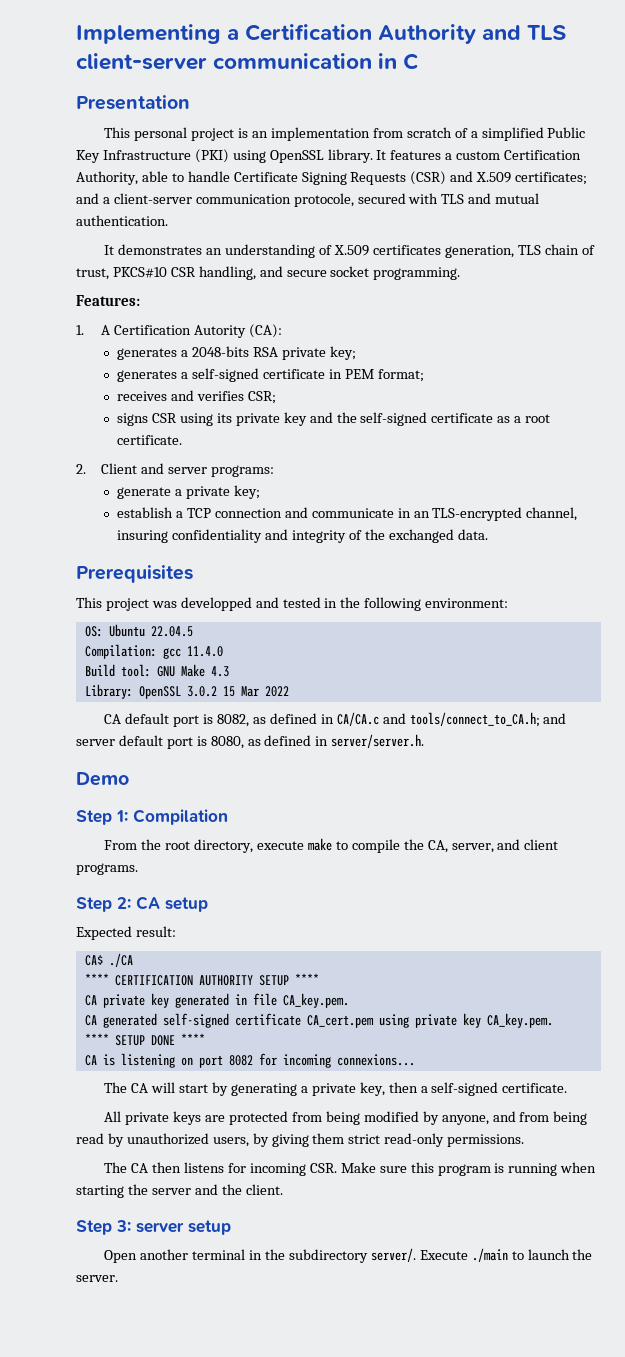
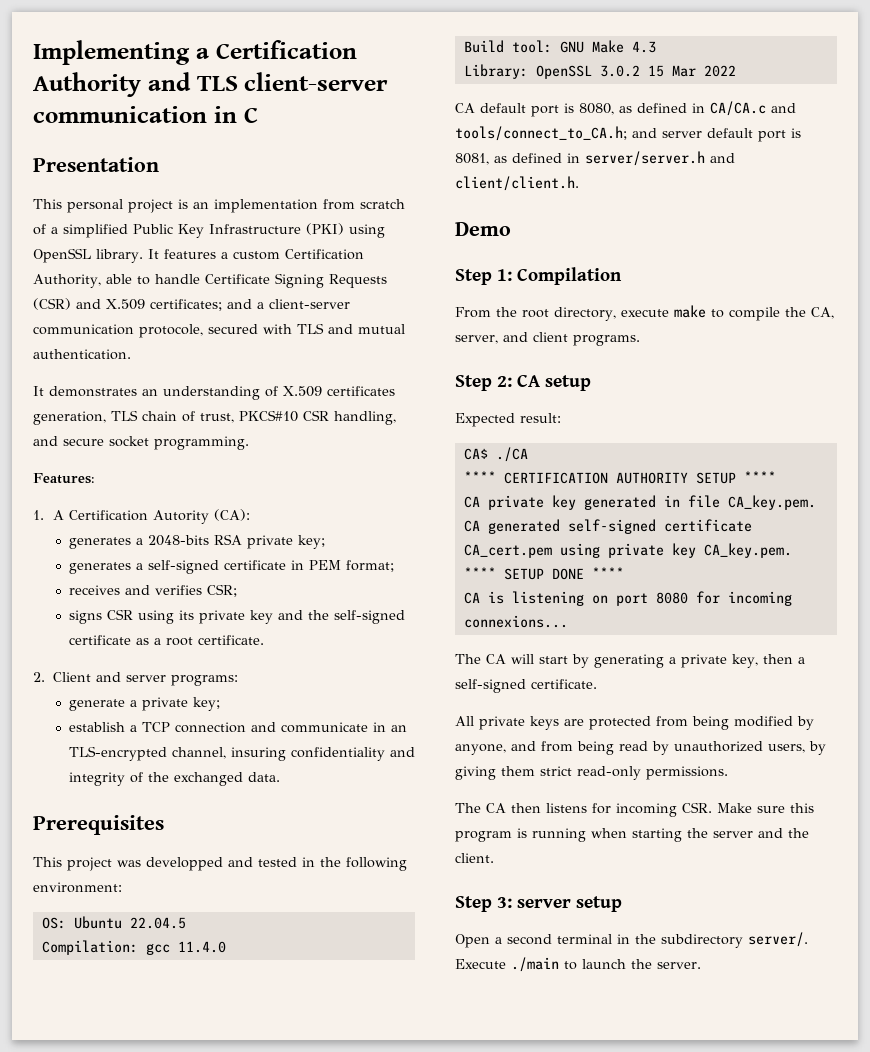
- CA default port is 8082, as defined in CA/CA.c and tools/connect_to_CA.h; and server default port is 8080, as defined in server/server.h.
+ CA default port is 8080, as defined in CA/CA.c and tools/connect_to_CA.h; and server default port is 8081, as defined in server/server.h and client/client.h.
- CA is listening on port 8082 for incoming connexions...
+ CA is listening on port 8080 for incoming connexions...
- Open another terminal in the subdirectory server/.
+ Open a second terminal in the subdirectory server/.

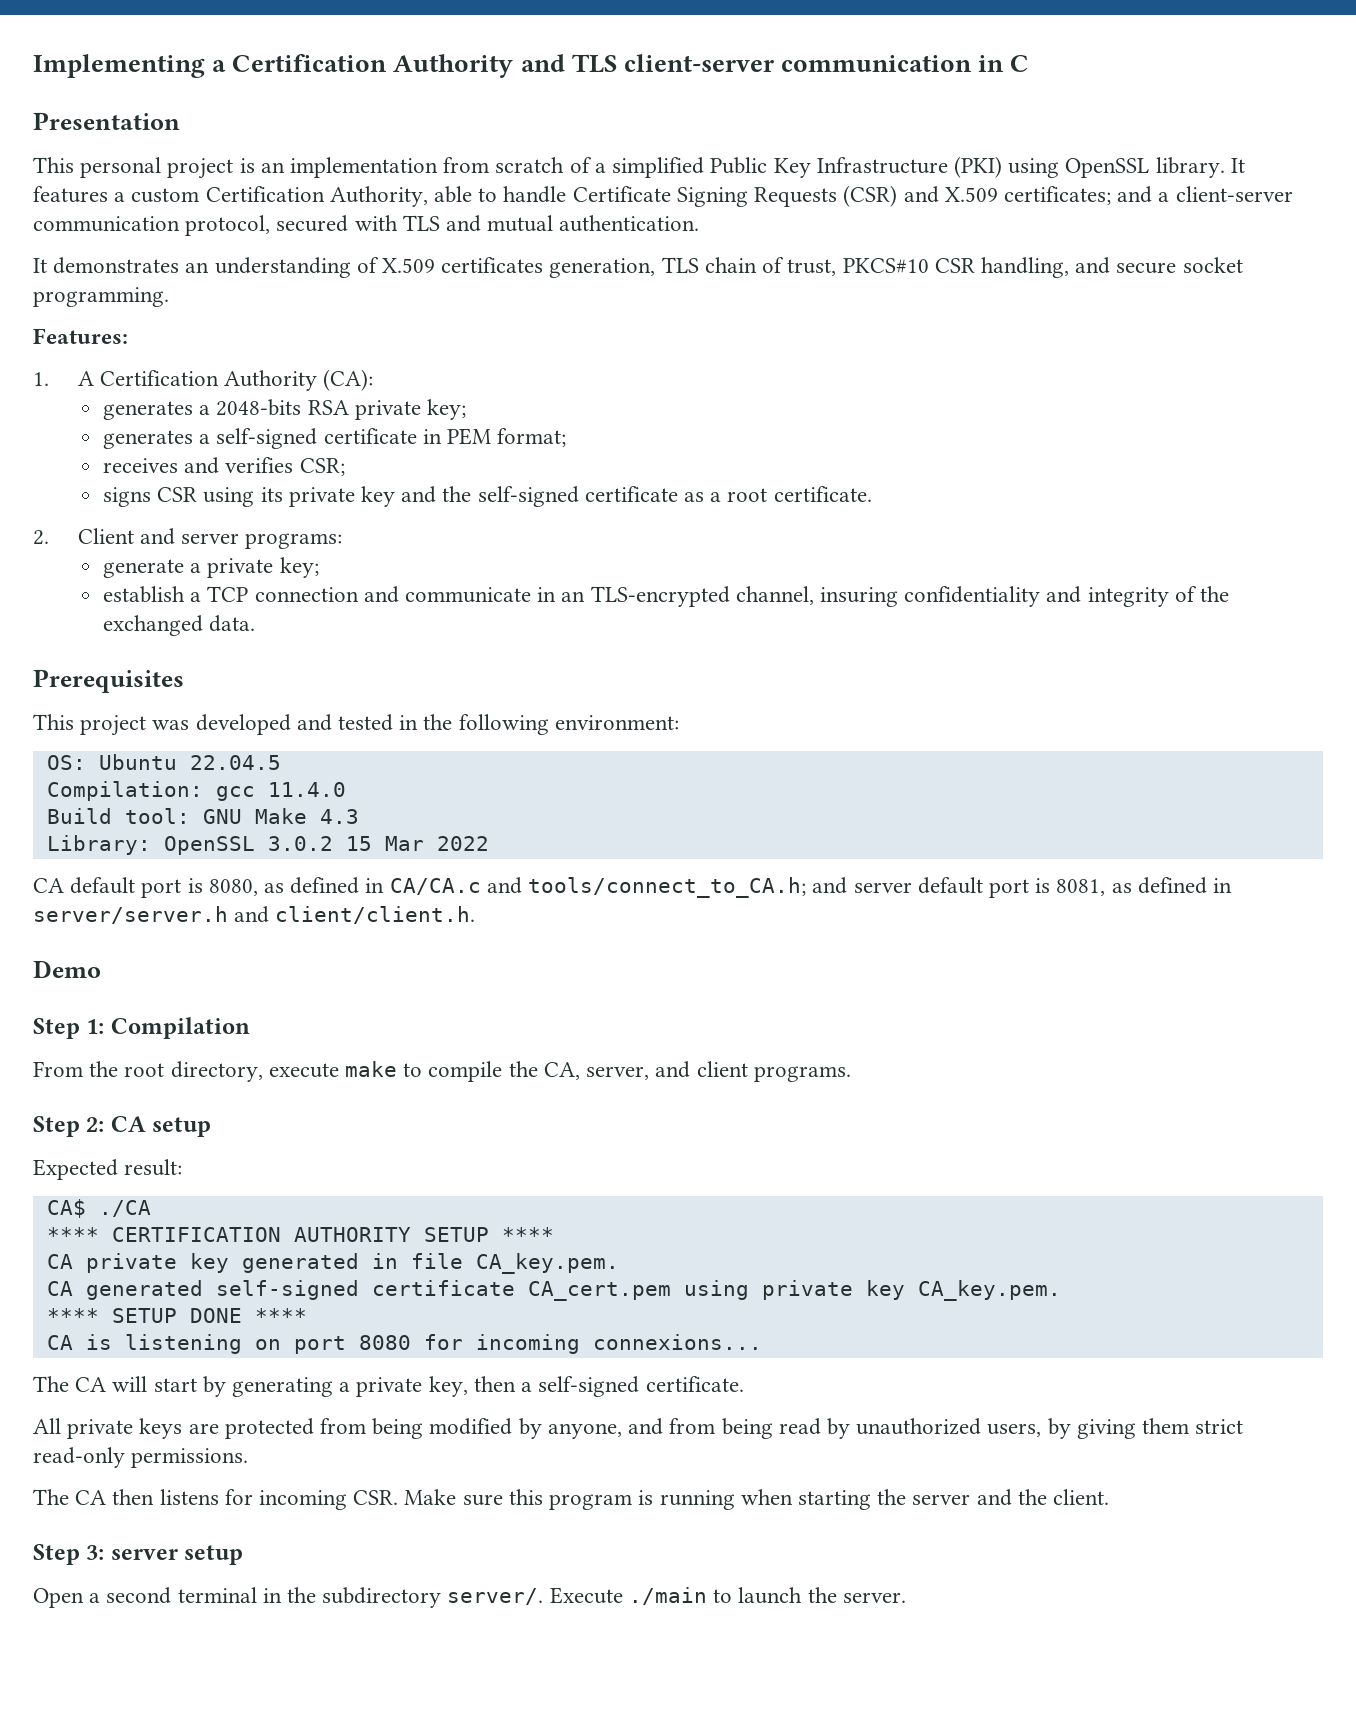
- It features a custom Certification Authority, able to handle Certificate Signing Requests (CSR) and X.509 certificates; and a client-server communication protocole, secured with TLS and mutual authentication.
+ It features a custom Certification Authority, able to handle Certificate Signing Requests (CSR) and X.509 certificates; and a client-server communication protocol, secured with TLS and mutual authentication.
- 1. A Certification Autority (CA):
+ 1. A Certification Authority (CA):
- This project was developped and tested in the following environment:
+ This project was developed and tested in the following environment:

